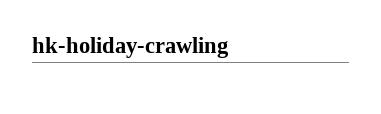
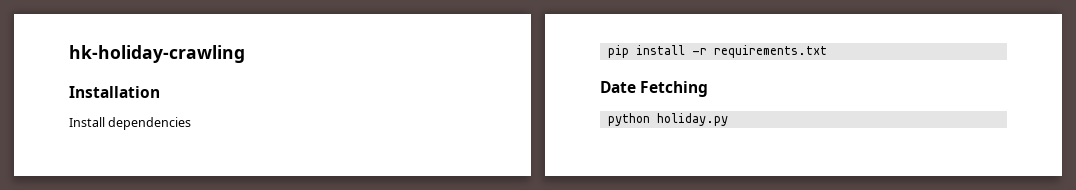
+ Installation
+ Install dependencies
+ pip install -r requirements.txt
+ Date Fetching
+ python holiday.py

